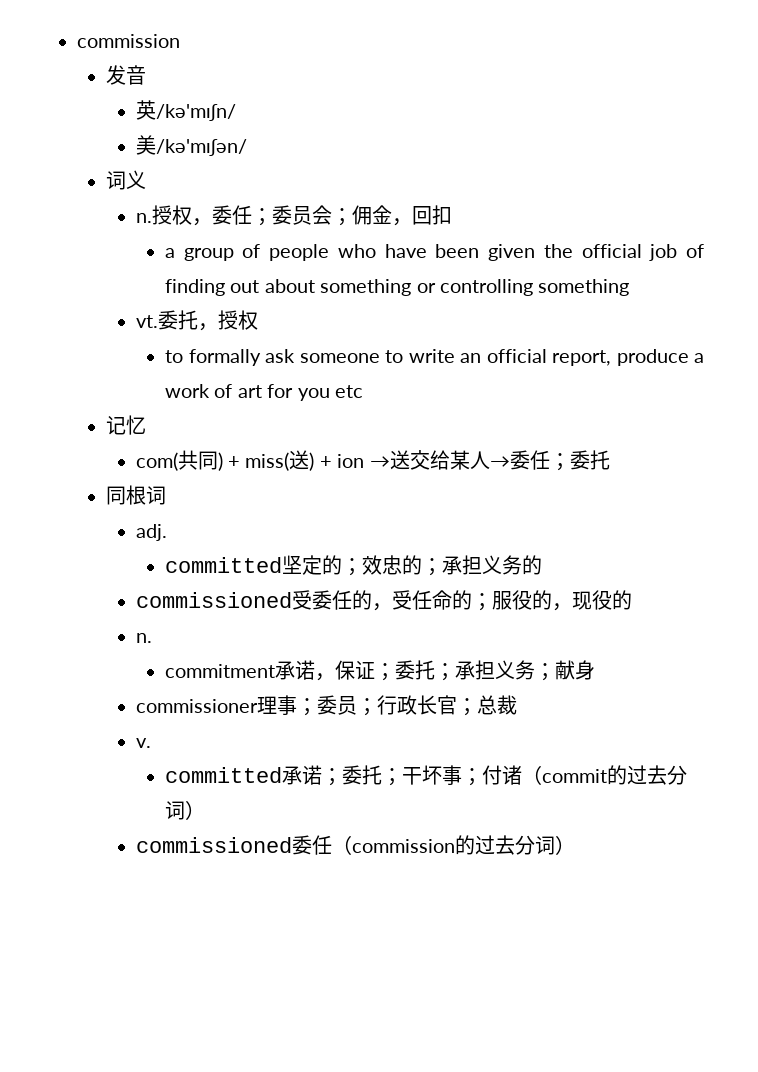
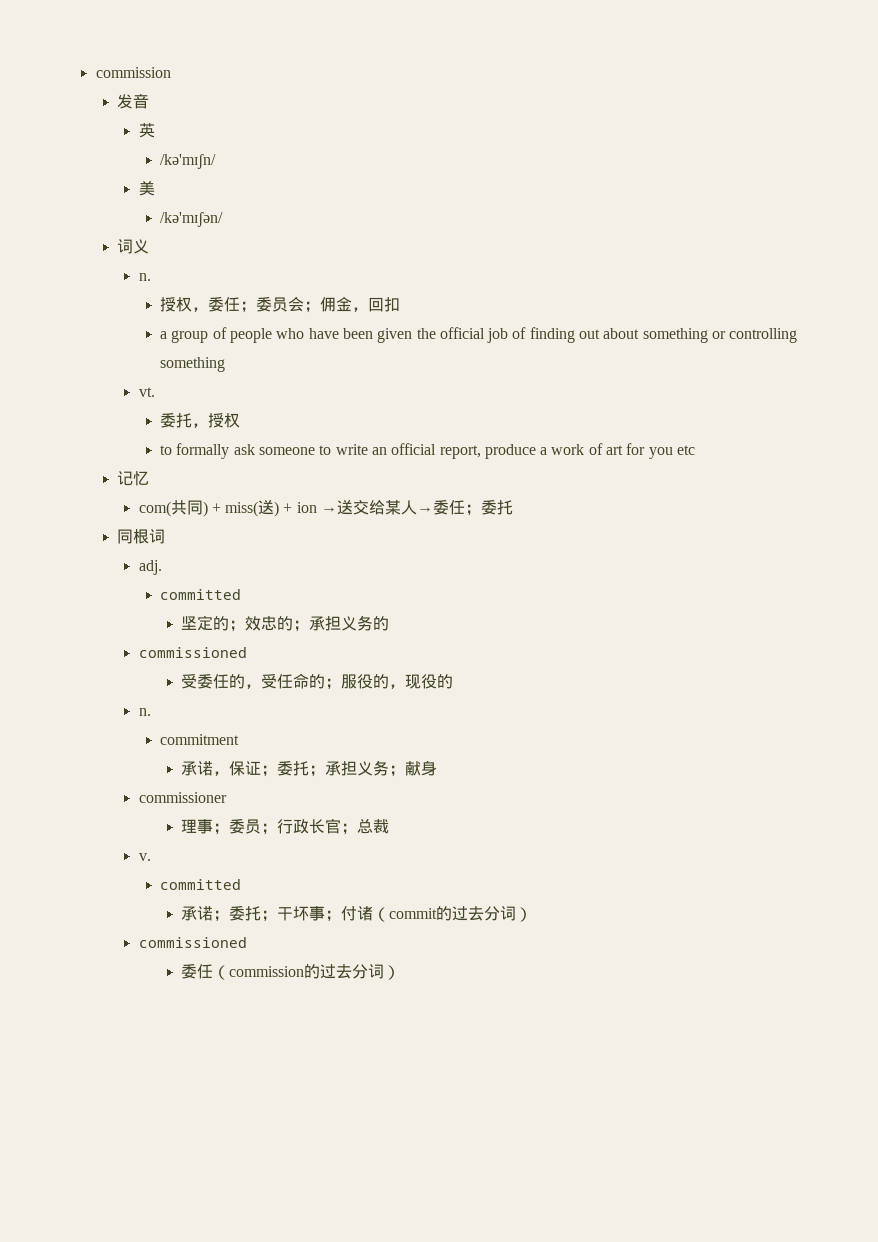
- 英/kə'mɪʃn/
+ 英
+ /kə'mɪʃn/
- 美/kə'mɪʃən/
+ 美
+ /kə'mɪʃən/
  词义
- n.授权，委任；委员会；佣金，回扣
+ n.
+ 授权，委任；委员会；佣金，回扣
- vt.委托，授权
+ vt.
+ 委托，授权
  adj.
- committed坚定的；效忠的；承担义务的
- commissioned受委任的，受任命的；服役的，现役的
+ committed
+ 坚定的；效忠的；承担义务的
+ commissioned
+ 受委任的，受任命的；服役的，现役的
- commitment承诺，保证；委托；承担义务；献身
+ commitment
+ 承诺，保证；委托；承担义务；献身
- commissioner理事；委员；行政长官；总裁
+ commissioner
+ 理事；委员；行政长官；总裁
  v.
- committed承诺；委托；干坏事；付诸（commit的过去分词）
- commissioned委任（commission的过去分词）
+ committed
+ 承诺；委托；干坏事；付诸（commit的过去分词）
+ commissioned
+ 委任（commission的过去分词）

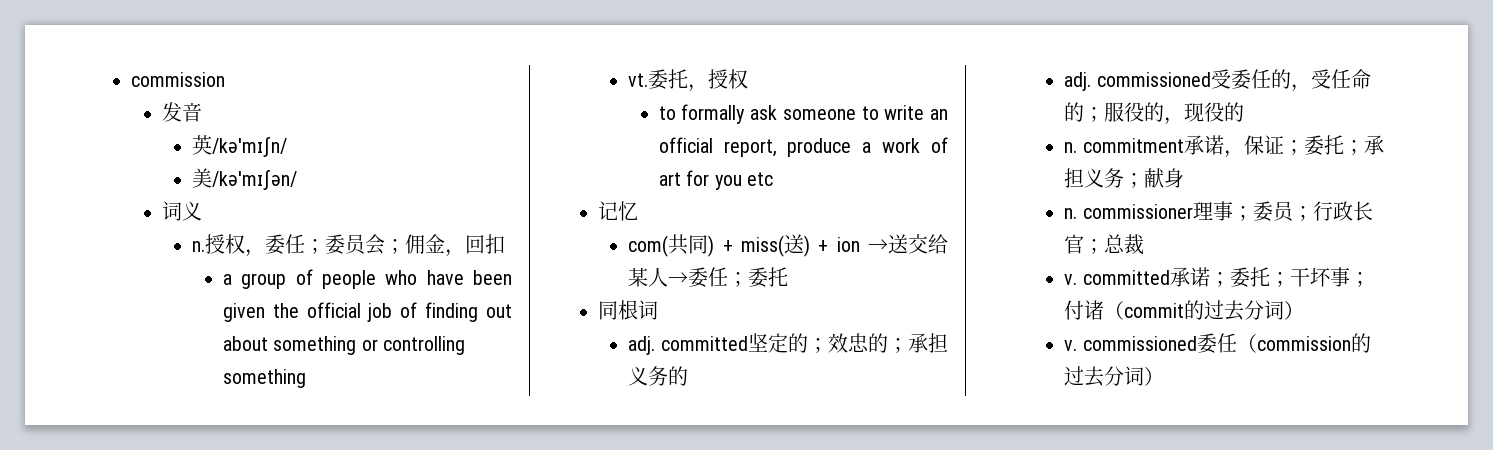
- 英
- /kə'mɪʃn/
+ 英/kə'mɪʃn/
- 美
- /kə'mɪʃən/
+ 美/kə'mɪʃən/
  词义
- n.
- 授权，委任；委员会；佣金，回扣
+ n.授权，委任；委员会；佣金，回扣
- vt.
- 委托，授权
+ vt.委托，授权
- adj.
- committed
- 坚定的；效忠的；承担义务的
- commissioned
- 受委任的，受任命的；服役的，现役的
- n.
- commitment
- 承诺，保证；委托；承担义务；献身
+ adj. committed坚定的；效忠的；承担义务的
+ adj. commissioned受委任的，受任命的；服役的，现役的
+ n. commitment承诺，保证；委托；承担义务；献身
- commissioner
- 理事；委员；行政长官；总裁
+ n. commissioner理事；委员；行政长官；总裁
- v.
- committed
- 承诺；委托；干坏事；付诸（commit的过去分词）
- commissioned
- 委任（commission的过去分词）
+ v. committed承诺；委托；干坏事；付诸（commit的过去分词）
+ v. commissioned委任（commission的过去分词）

